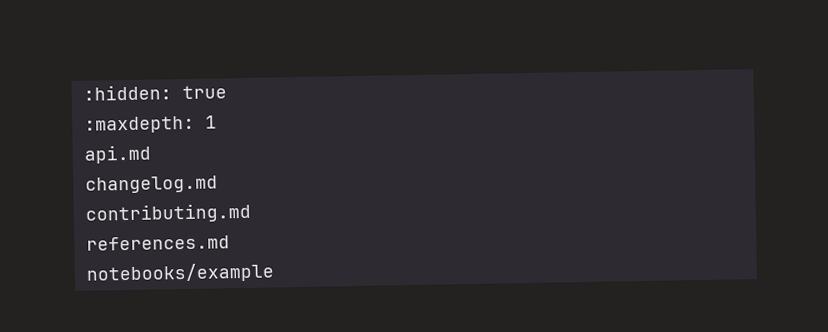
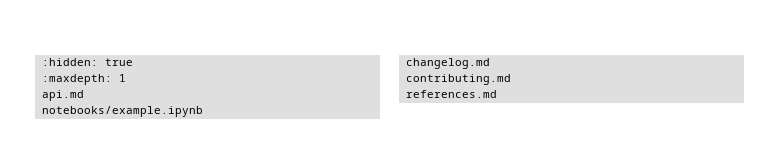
+ notebooks/example.ipynb
- notebooks/example

